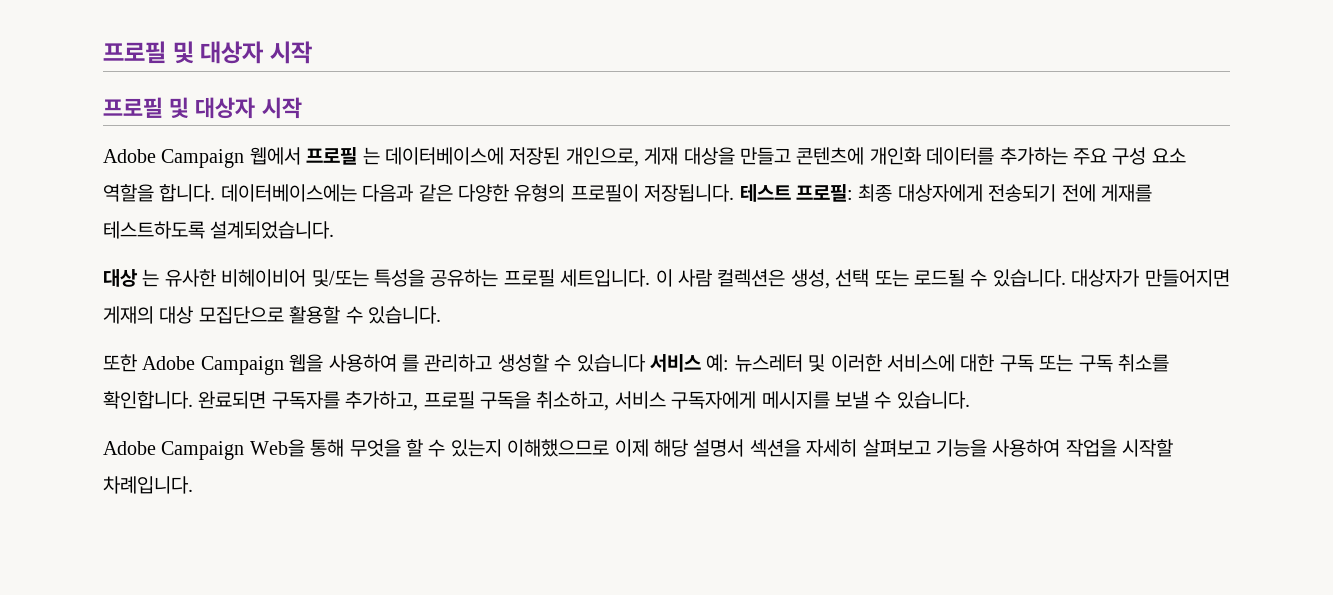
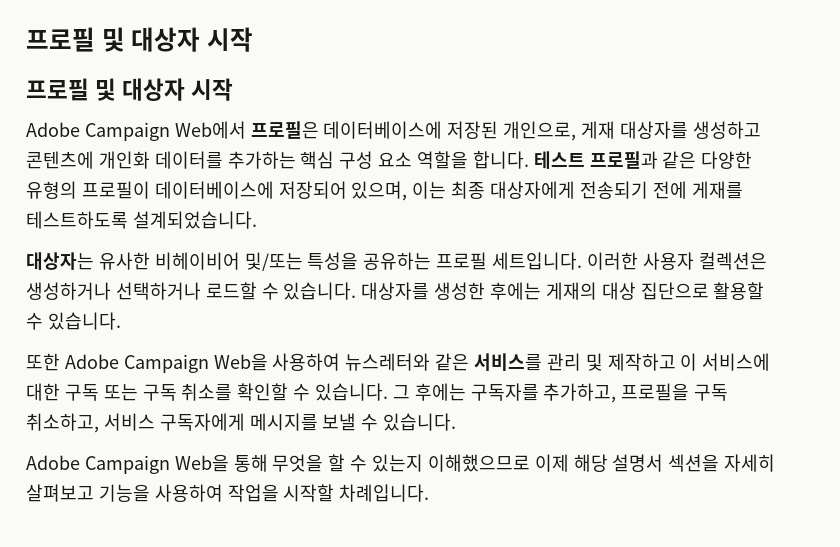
- Adobe Campaign 웹에서 프로필 는 데이터베이스에 저장된 개인으로, 게재 대상을 만들고 콘텐츠에 개인화 데이터를 추가하는 주요 구성 요소 역할을 합니다.
+ Adobe Campaign Web에서 프로필은 데이터베이스에 저장된 개인으로, 게재 대상자를 생성하고 콘텐츠에 개인화 데이터를 추가하는 핵심 구성 요소 역할을 합니다.
- 데이터베이스에는 다음과 같은 다양한 유형의 프로필이 저장됩니다. 테스트 프로필: 최종 대상자에게 전송되기 전에 게재를 테스트하도록 설계되었습니다.
+ 테스트 프로필과 같은 다양한 유형의 프로필이 데이터베이스에 저장되어 있으며, 이는 최종 대상자에게 전송되기 전에 게재를 테스트하도록 설계되었습니다.
- 대상 는 유사한 비헤이비어 및/또는 특성을 공유하는 프로필 세트입니다.
+ 대상자는 유사한 비헤이비어 및/또는 특성을 공유하는 프로필 세트입니다.
- 이 사람 컬렉션은 생성, 선택 또는 로드될 수 있습니다. 대상자가 만들어지면 게재의 대상 모집단으로 활용할 수 있습니다.
+ 이러한 사용자 컬렉션은 생성하거나 선택하거나 로드할 수 있습니다. 대상자를 생성한 후에는 게재의 대상 집단으로 활용할 수 있습니다.
- 또한 Adobe Campaign 웹을 사용하여 를 관리하고 생성할 수 있습니다 서비스 예: 뉴스레터 및 이러한 서비스에 대한 구독 또는 구독 취소를 확인합니다. 완료되면 구독자를 추가하고, 프로필 구독을 취소하고, 서비스 구독자에게 메시지를 보낼 수 있습니다.
+ 또한 Adobe Campaign Web을 사용하여 뉴스레터와 같은 서비스를 관리 및 제작하고 이 서비스에 대한 구독 또는 구독 취소를 확인할 수 있습니다. 그 후에는 구독자를 추가하고, 프로필을 구독 취소하고, 서비스 구독자에게 메시지를 보낼 수 있습니다.

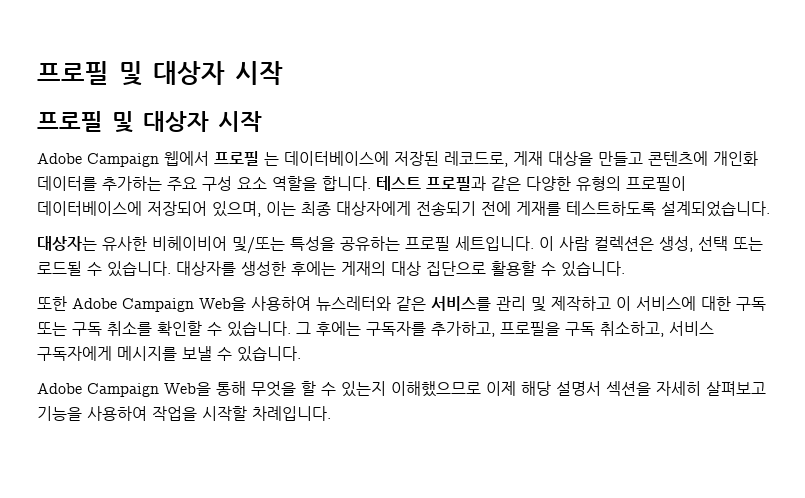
- Adobe Campaign Web에서 프로필은 데이터베이스에 저장된 개인으로, 게재 대상자를 생성하고 콘텐츠에 개인화 데이터를 추가하는 핵심 구성 요소 역할을 합니다.
+ Adobe Campaign 웹에서 프로필 는 데이터베이스에 저장된 레코드로, 게재 대상을 만들고 콘텐츠에 개인화 데이터를 추가하는 주요 구성 요소 역할을 합니다.
- 이러한 사용자 컬렉션은 생성하거나 선택하거나 로드할 수 있습니다.
+ 이 사람 컬렉션은 생성, 선택 또는 로드될 수 있습니다.

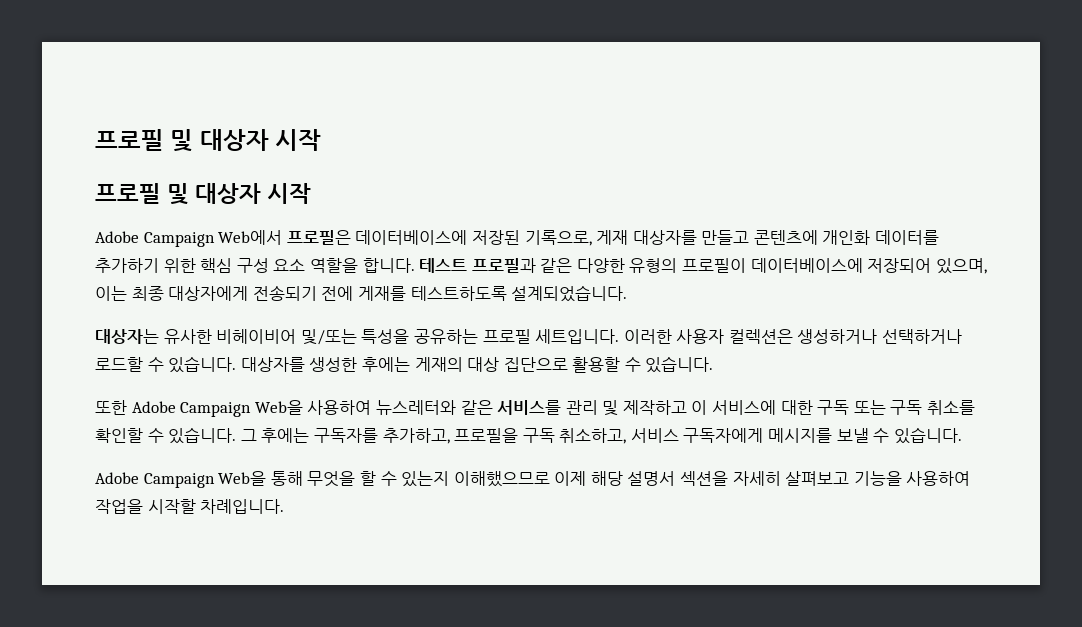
- Adobe Campaign 웹에서 프로필 는 데이터베이스에 저장된 레코드로, 게재 대상을 만들고 콘텐츠에 개인화 데이터를 추가하는 주요 구성 요소 역할을 합니다.
+ Adobe Campaign Web에서 프로필은 데이터베이스에 저장된 기록으로, 게재 대상자를 만들고 콘텐츠에 개인화 데이터를 추가하기 위한 핵심 구성 요소 역할을 합니다.
- 이 사람 컬렉션은 생성, 선택 또는 로드될 수 있습니다.
+ 이러한 사용자 컬렉션은 생성하거나 선택하거나 로드할 수 있습니다.

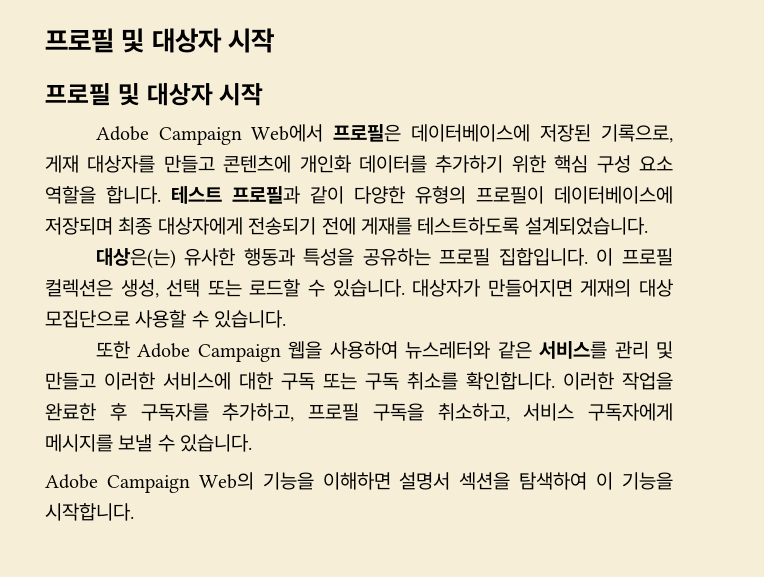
- 테스트 프로필과 같은 다양한 유형의 프로필이 데이터베이스에 저장되어 있으며, 이는 최종 대상자에게 전송되기 전에 게재를 테스트하도록 설계되었습니다.
+ 테스트 프로필과 같이 다양한 유형의 프로필이 데이터베이스에 저장되며 최종 대상자에게 전송되기 전에 게재를 테스트하도록 설계되었습니다.
- 대상자는 유사한 비헤이비어 및/또는 특성을 공유하는 프로필 세트입니다. 이러한 사용자 컬렉션은 생성하거나 선택하거나 로드할 수 있습니다. 대상자를 생성한 후에는 게재의 대상 집단으로 활용할 수 있습니다.
+ 대상은(는) 유사한 행동과 특성을 공유하는 프로필 집합입니다. 이 프로필 컬렉션은 생성, 선택 또는 로드할 수 있습니다. 대상자가 만들어지면 게재의 대상 모집단으로 사용할 수 있습니다.
- 또한 Adobe Campaign Web을 사용하여 뉴스레터와 같은 서비스를 관리 및 제작하고 이 서비스에 대한 구독 또는 구독 취소를 확인할 수 있습니다. 그 후에는 구독자를 추가하고, 프로필을 구독 취소하고, 서비스 구독자에게 메시지를 보낼 수 있습니다.
+ 또한 Adobe Campaign 웹을 사용하여 뉴스레터와 같은 서비스를 관리 및 만들고 이러한 서비스에 대한 구독 또는 구독 취소를 확인합니다. 이러한 작업을 완료한 후 구독자를 추가하고, 프로필 구독을 취소하고, 서비스 구독자에게 메시지를 보낼 수 있습니다.
- Adobe Campaign Web을 통해 무엇을 할 수 있는지 이해했으므로 이제 해당 설명서 섹션을 자세히 살펴보고 기능을 사용하여 작업을 시작할 차례입니다.
+ Adobe Campaign Web의 기능을 이해하면 설명서 섹션을 탐색하여 이 기능을 시작합니다.

